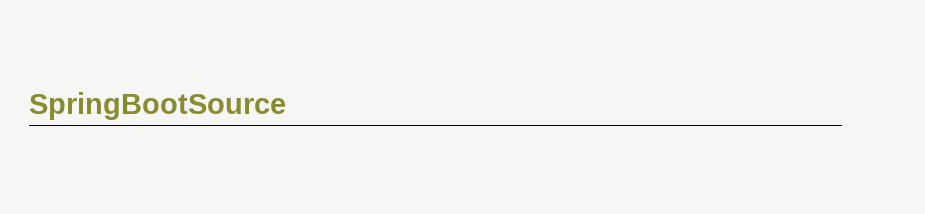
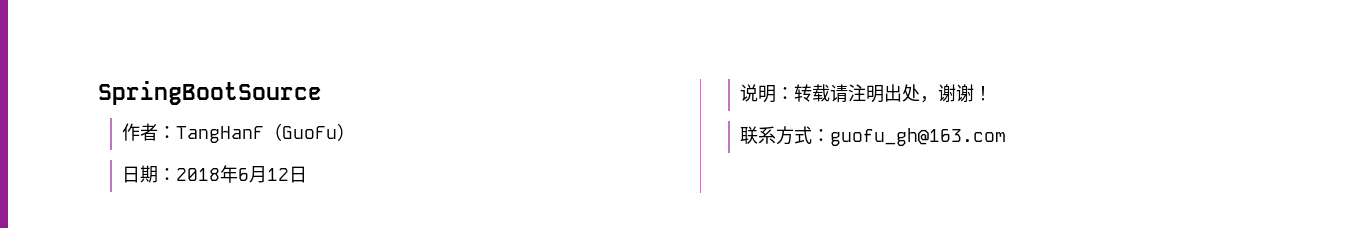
+ 作者：TangHanF（GuoFu）
+ 日期：2018年6月12日
+ 说明：转载请注明出处，谢谢！
+ 联系方式：guofu_gh@163.com

